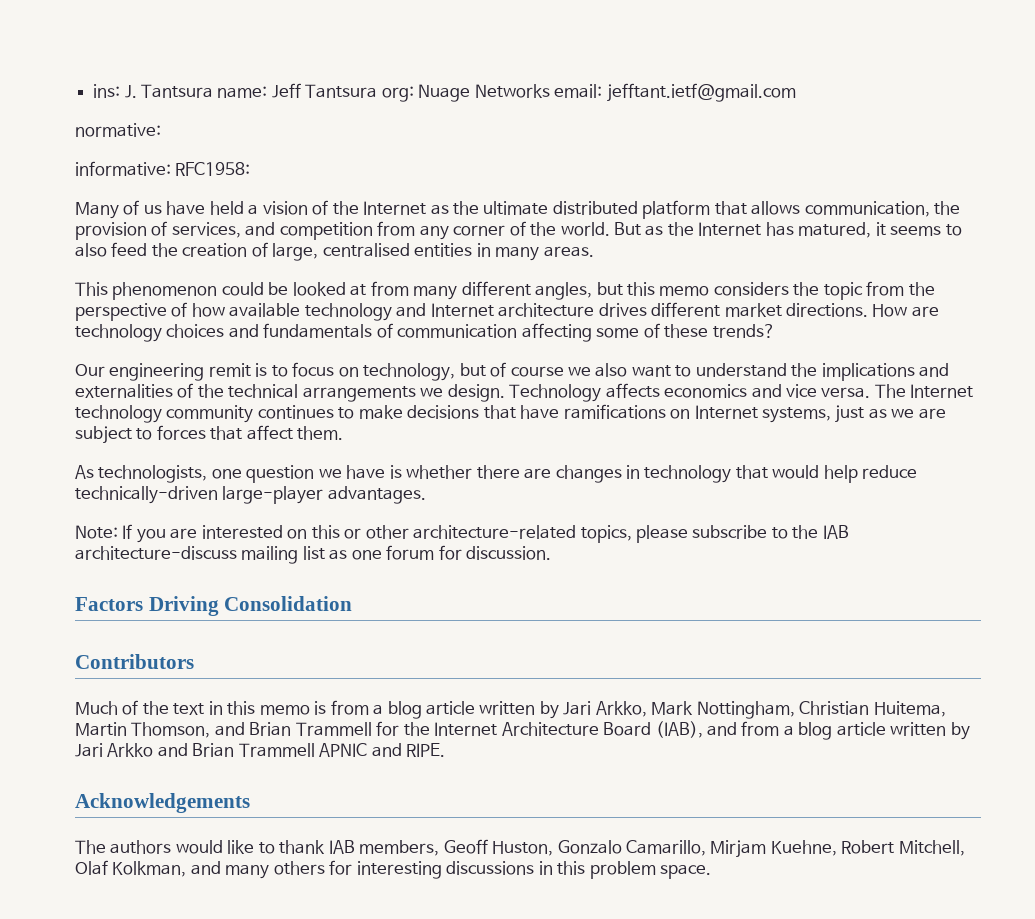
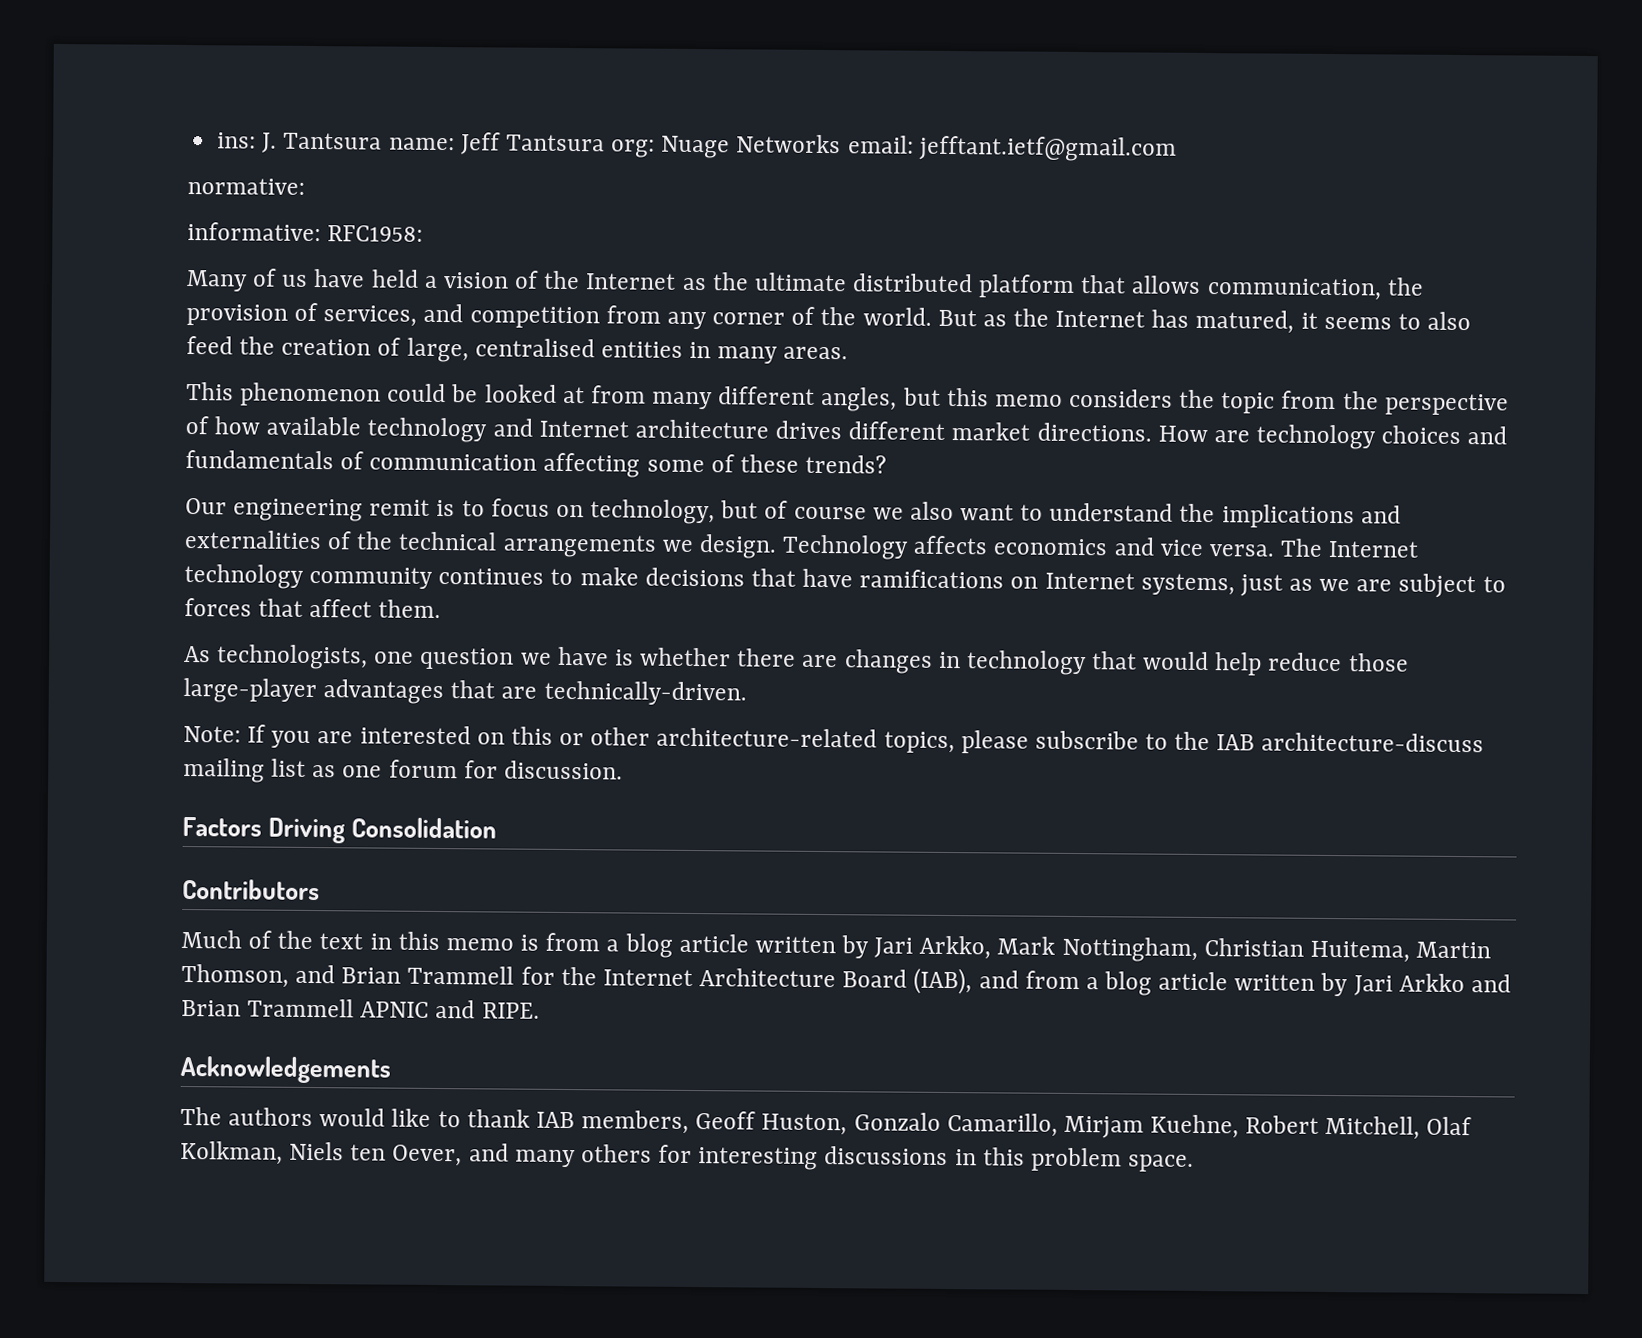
- As technologists, one question we have is whether there are changes in technology that would help reduce technically-driven large-player advantages.
+ As technologists, one question we have is whether there are changes in technology that would help reduce those large-player advantages that are technically-driven.
- The authors would like to thank IAB members, Geoff Huston, Gonzalo Camarillo, Mirjam Kuehne, Robert Mitchell, Olaf Kolkman, and many others for interesting discussions in this problem space.
+ The authors would like to thank IAB members, Geoff Huston, Gonzalo Camarillo, Mirjam Kuehne, Robert Mitchell, Olaf Kolkman, Niels ten Oever, and many others for interesting discussions in this problem space.

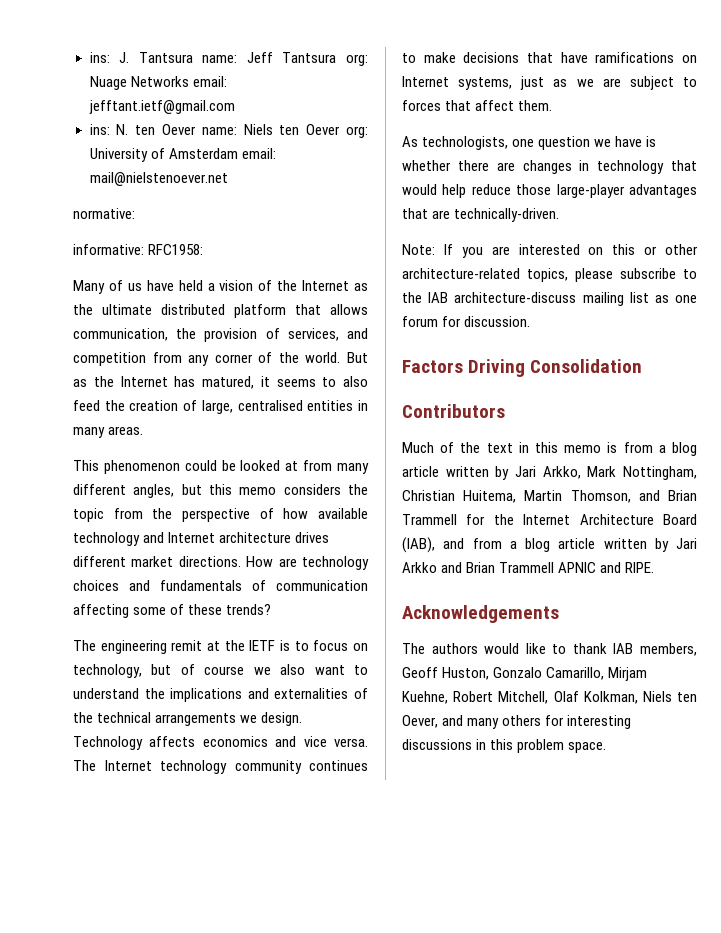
+ ins: N. ten Oever name: Niels ten Oever org: University of Amsterdam email: mail@nielstenoever.net
- Our engineering remit is to focus on technology, but of course we also want to understand the implications and externalities of the technical arrangements we design.
+ The engineering remit at the IETF is to focus on technology, but of course we also want to understand the implications and externalities of the technical arrangements we design.

